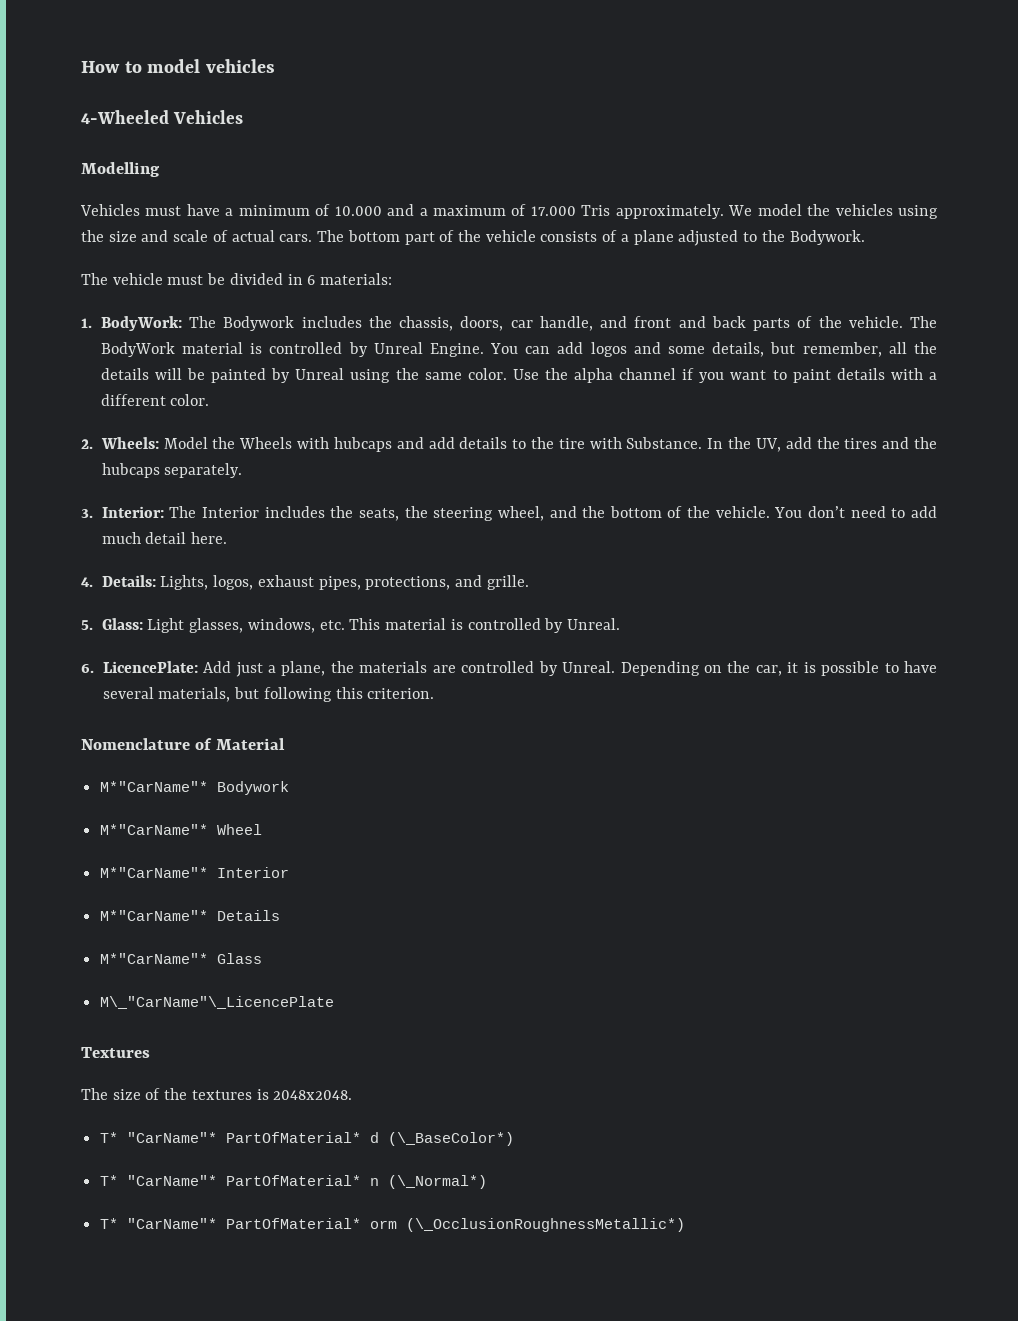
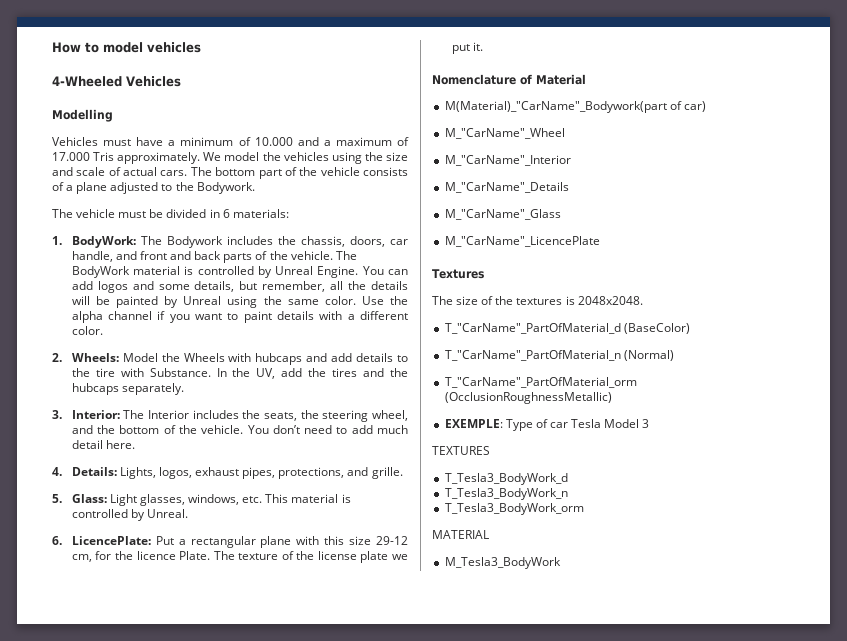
- 6. LicencePlate: Add just a plane, the materials are controlled by Unreal. Depending on the car, it is possible to have several materials, but following this criterion.
+ 6. LicencePlate: Put a rectangular plane with this size 29-12 cm, for the licence Plate. The texture of the license plate we put it.
  Nomenclature of Material
- M*"CarName"* Bodywork
- M*"CarName"* Wheel
- M*"CarName"* Interior
- M*"CarName"* Details
- M*"CarName"* Glass
- M\_"CarName"\_LicencePlate
+ M(Material)_"CarName"_Bodywork(part of car)
+ M_"CarName"_Wheel
+ M_"CarName"_Interior
+ M_"CarName"_Details
+ M_"CarName"_Glass
+ M_"CarName"_LicencePlate
- T* "CarName"* PartOfMaterial* d (\_BaseColor*)
- T* "CarName"* PartOfMaterial* n (\_Normal*)
- T* "CarName"* PartOfMaterial* orm (\_OcclusionRoughnessMetallic*)
+ T_"CarName"_PartOfMaterial_d (BaseColor)
+ T_"CarName"_PartOfMaterial_n (Normal)
+ T_"CarName"_PartOfMaterial_orm (OcclusionRoughnessMetallic)
+ EXEMPLE: Type of car Tesla Model 3
+ TEXTURES
+ T_Tesla3_BodyWork_d
+ T_Tesla3_BodyWork_n
+ T_Tesla3_BodyWork_orm
+ MATERIAL
+ M_Tesla3_BodyWork

